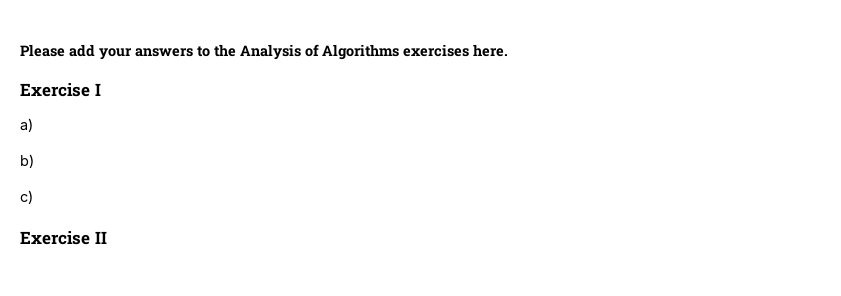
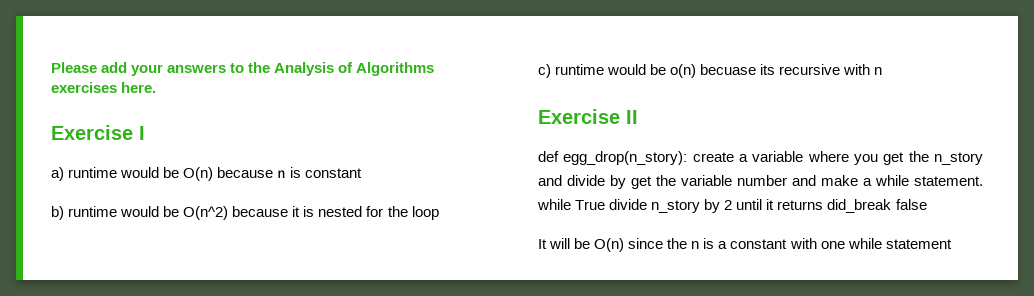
- a)
- b)
- c)
+ a) runtime would be O(n) because n is constant
+ b) runtime would be O(n^2) because it is nested for the loop
+ c) runtime would be o(n) becuase its recursive with n
  Exercise II
+ def egg_drop(n_story): create a variable where you get the n_story and divide by get the variable number and make a while statement. while True divide n_story by 2 until it returns did_break false
+ It will be O(n) since the n is a constant with one while statement

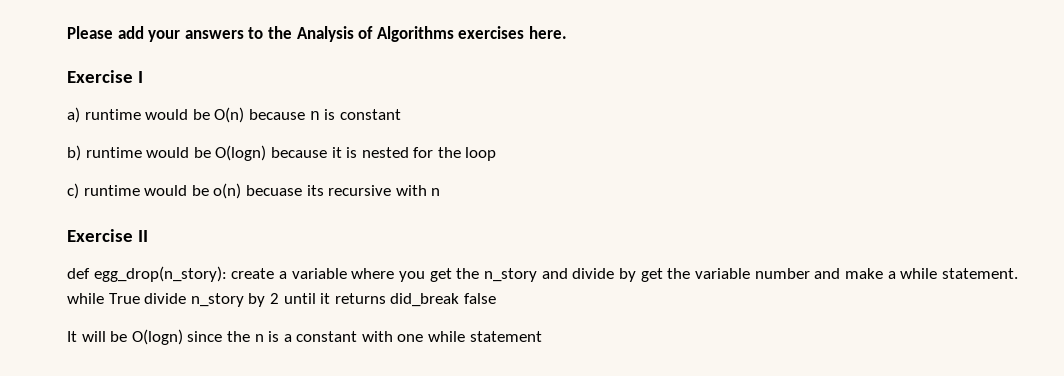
- b) runtime would be O(n^2) because it is nested for the loop
+ b) runtime would be O(logn) because it is nested for the loop
- It will be O(n) since the n is a constant with one while statement
+ It will be O(logn) since the n is a constant with one while statement

